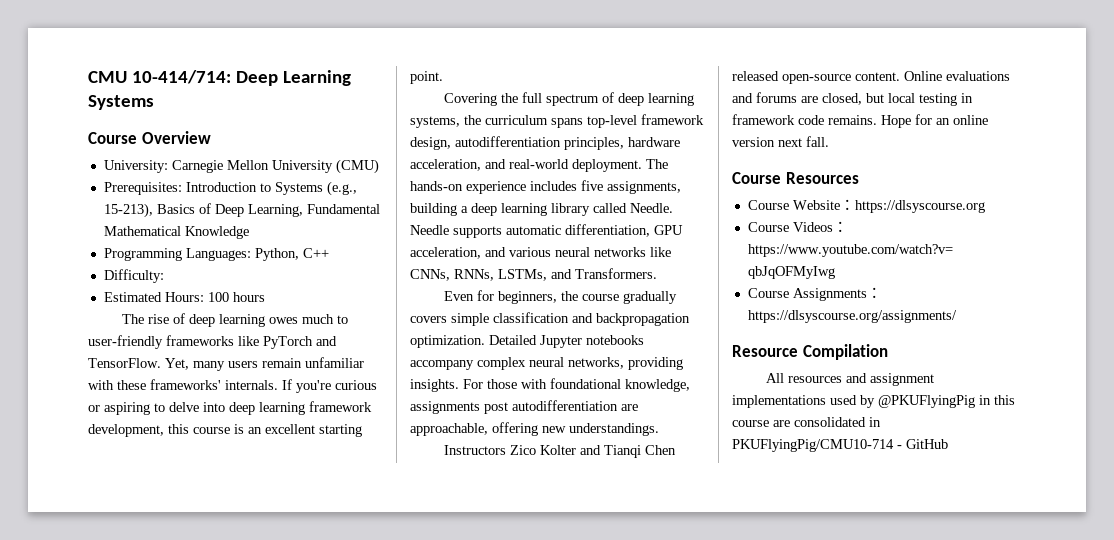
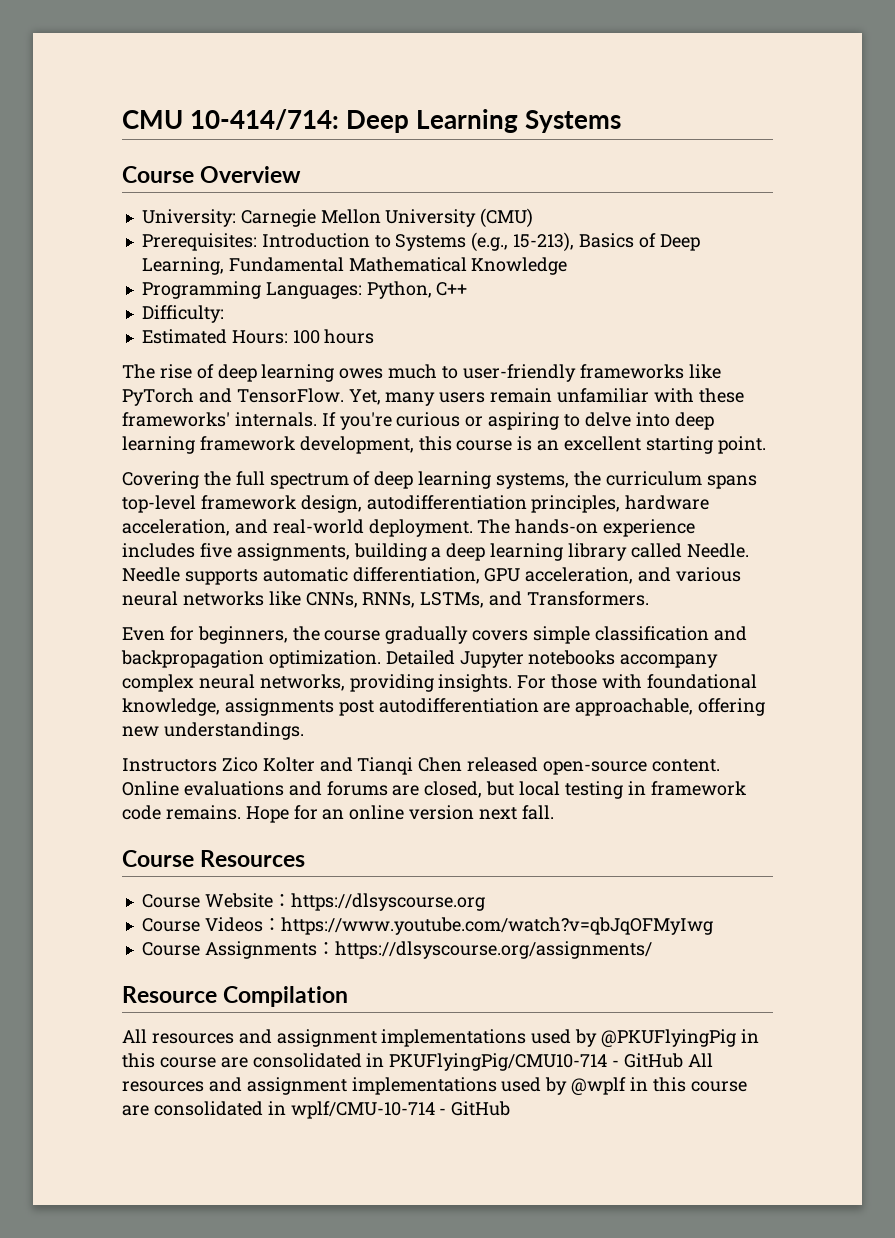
- All resources and assignment implementations used by @PKUFlyingPig in this course are consolidated in PKUFlyingPig/CMU10-714 - GitHub
+ All resources and assignment implementations used by @PKUFlyingPig in this course are consolidated in PKUFlyingPig/CMU10-714 - GitHub All resources and assignment implementations used by @wplf in this course are consolidated in wplf/CMU-10-714 - GitHub

